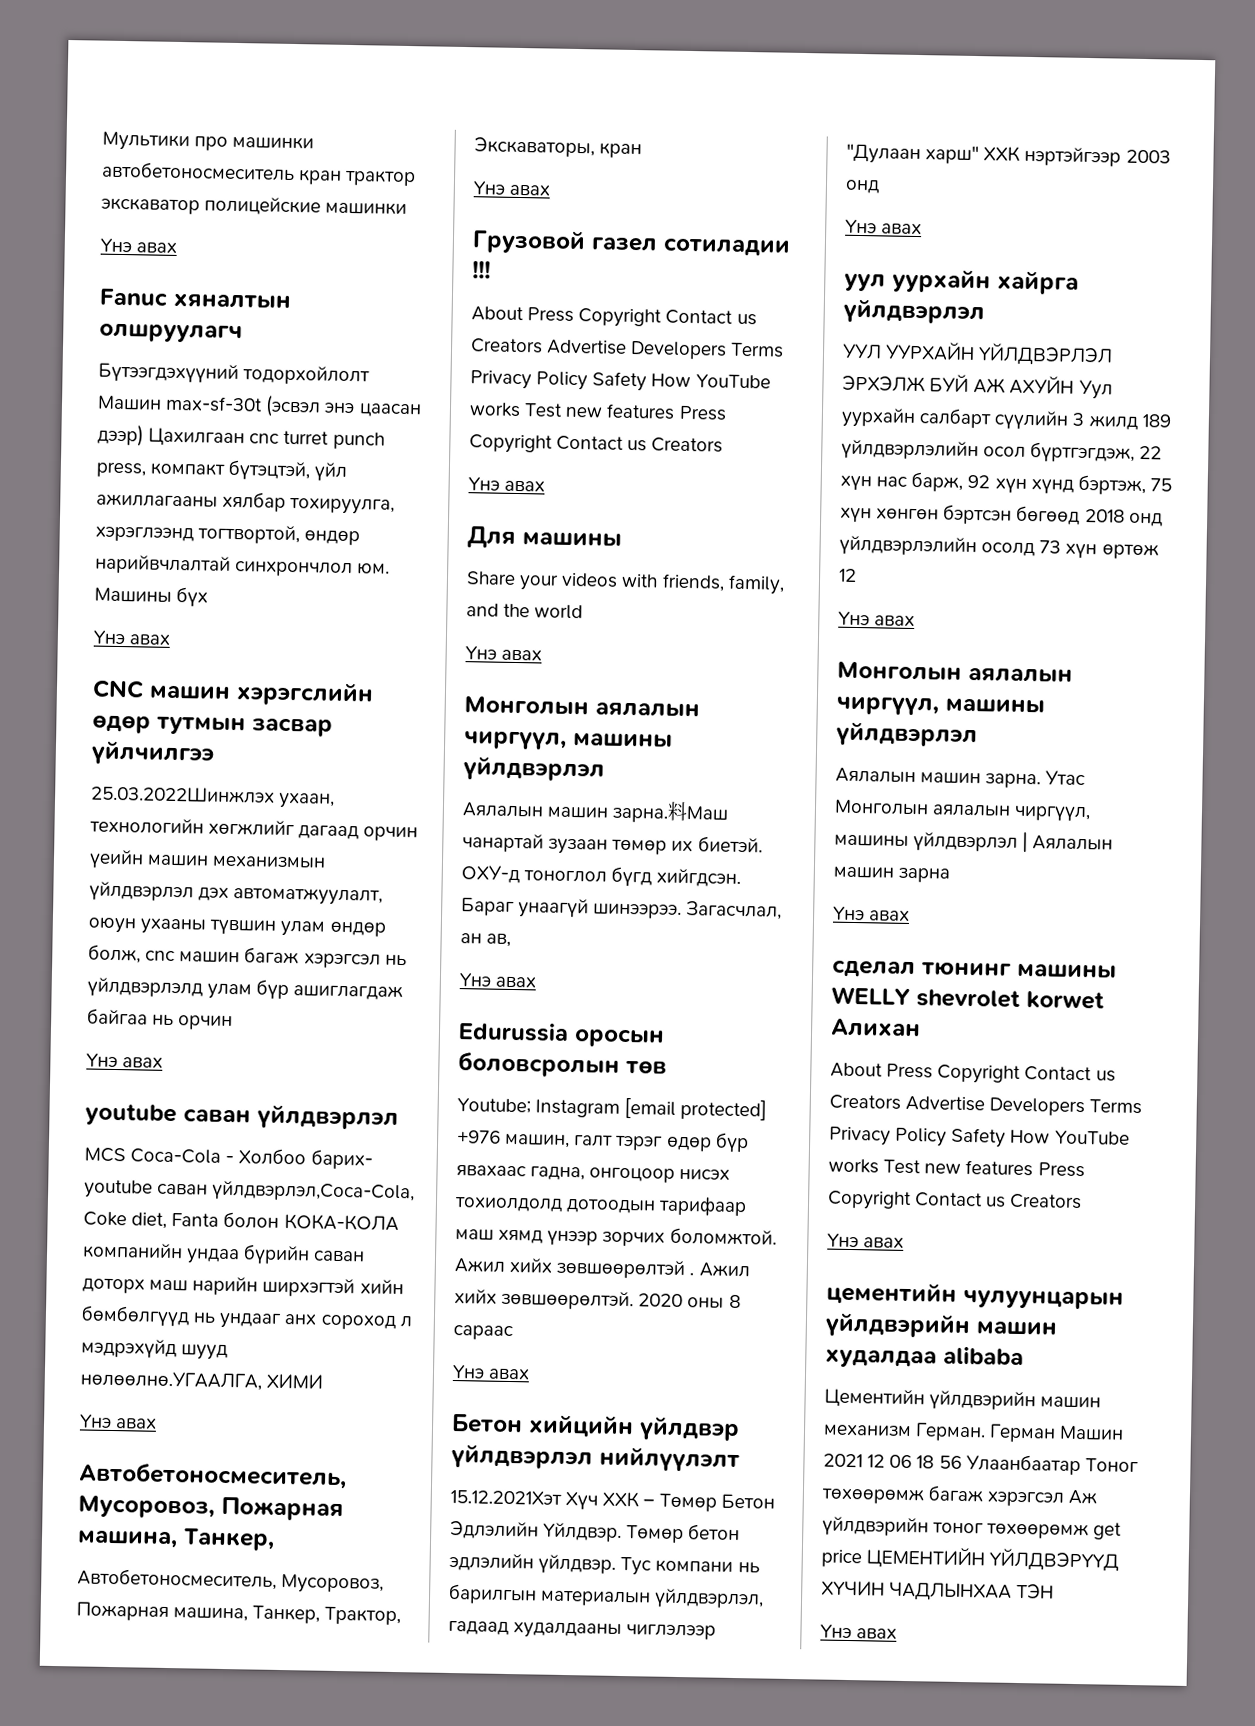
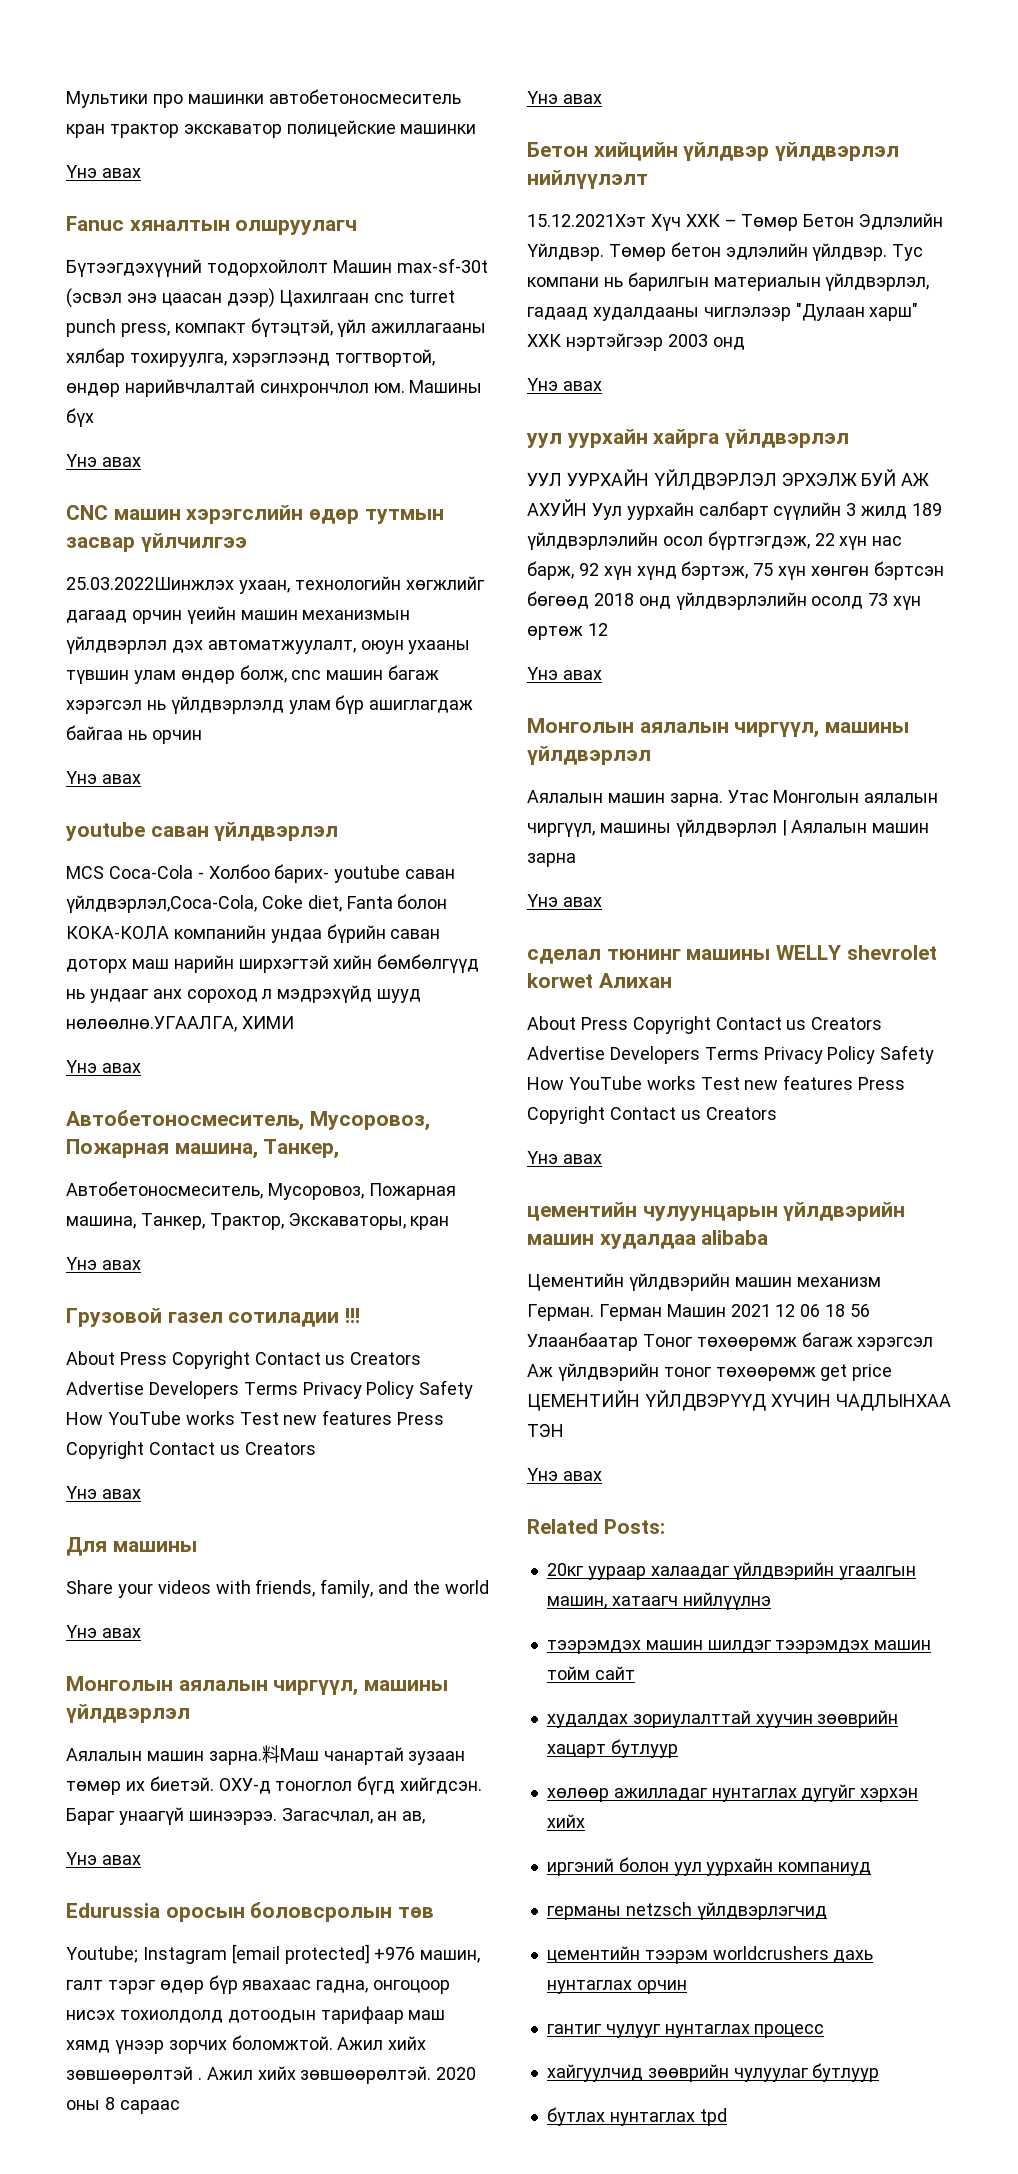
+ Related Posts:
+ 20кг уураар халаадаг үйлдвэрийн угаалгын машин, хатаагч нийлүүлнэ
+ тээрэмдэх машин шилдэг тээрэмдэх машин тойм сайт
+ худалдах зориулалттай хуучин зөөврийн хацарт бутлуур
+ хөлөөр ажилладаг нунтаглах дугуйг хэрхэн хийх
+ иргэний болон уул уурхайн компаниуд
+ германы netzsch үйлдвэрлэгчид
+ цементийн тээрэм worldcrushers дахь нунтаглах орчин
+ гантиг чулууг нунтаглах процесс
+ хайгуулчид зөөврийн чулуулаг бутлуур
+ бутлах нунтаглах tpd

